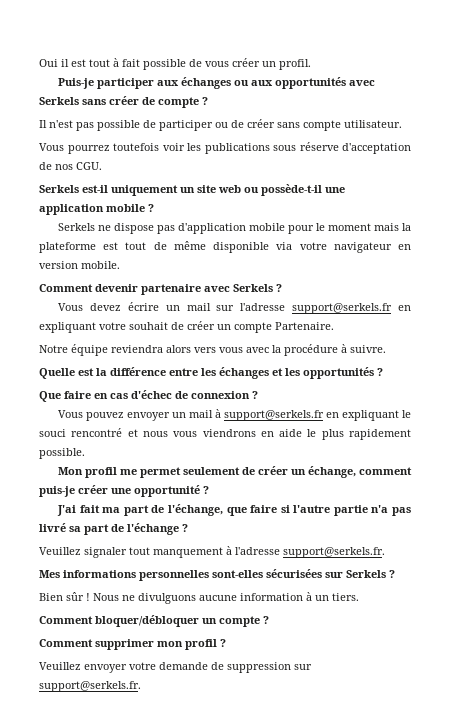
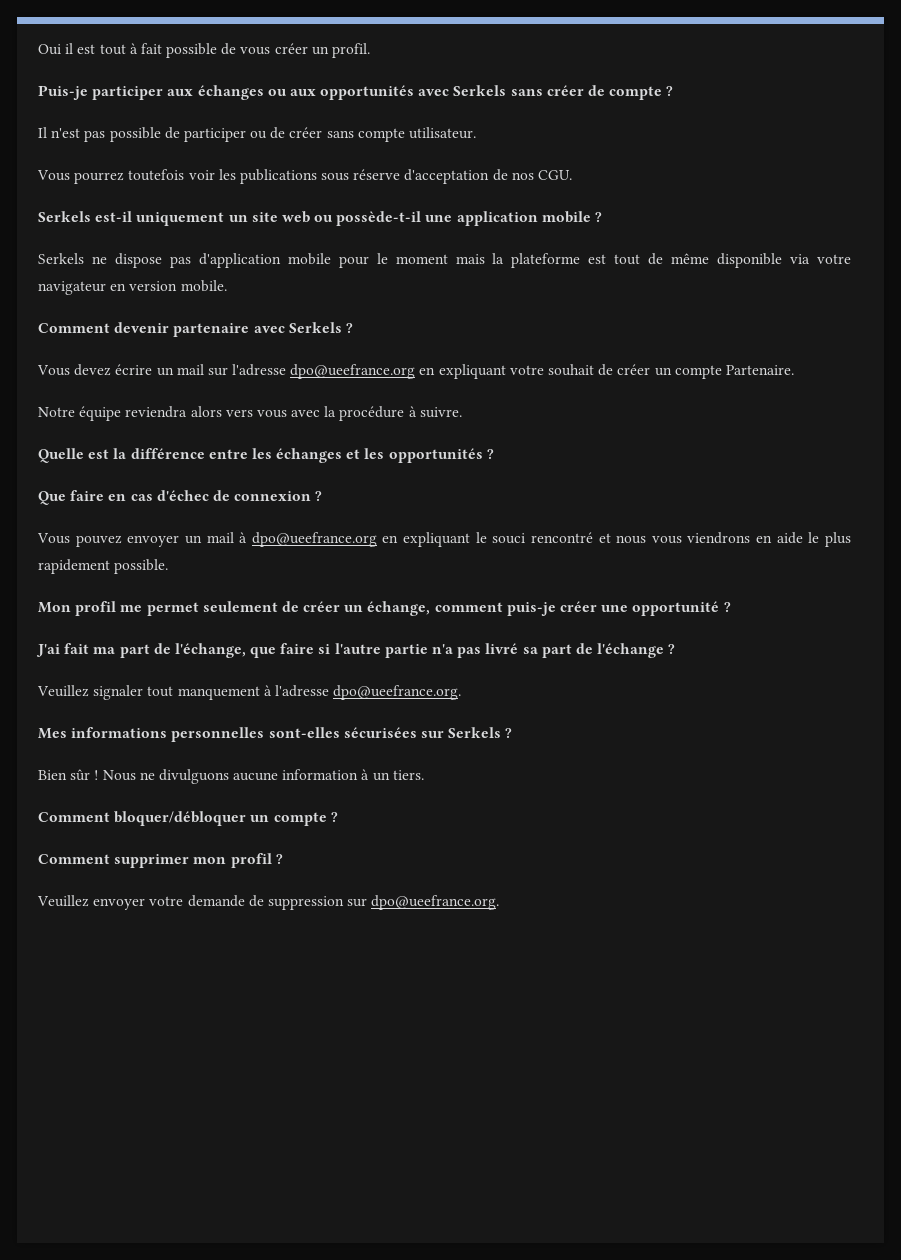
- Vous devez écrire un mail sur l'adresse support@serkels.fr en expliquant votre souhait de créer un compte Partenaire.
+ Vous devez écrire un mail sur l'adresse dpo@ueefrance.org en expliquant votre souhait de créer un compte Partenaire.
- Vous pouvez envoyer un mail à support@serkels.fr en expliquant le souci rencontré et nous vous viendrons en aide le plus rapidement possible.
+ Vous pouvez envoyer un mail à dpo@ueefrance.org en expliquant le souci rencontré et nous vous viendrons en aide le plus rapidement possible.
- Veuillez signaler tout manquement à l'adresse support@serkels.fr.
+ Veuillez signaler tout manquement à l'adresse dpo@ueefrance.org.
- Veuillez envoyer votre demande de suppression sur support@serkels.fr.
+ Veuillez envoyer votre demande de suppression sur dpo@ueefrance.org.

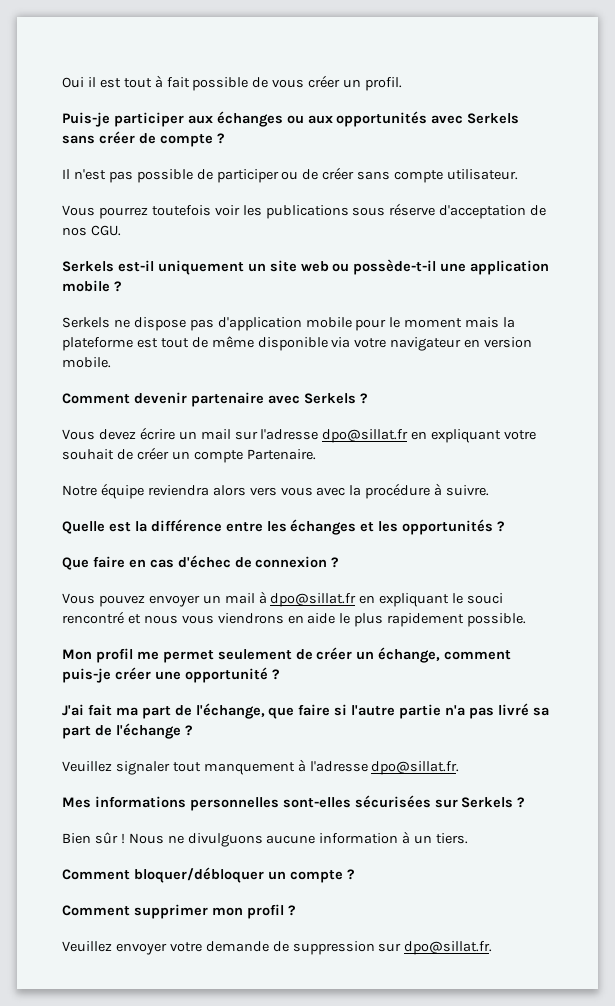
- Vous devez écrire un mail sur l'adresse dpo@ueefrance.org en expliquant votre souhait de créer un compte Partenaire.
+ Vous devez écrire un mail sur l'adresse dpo@sillat.fr en expliquant votre souhait de créer un compte Partenaire.
- Vous pouvez envoyer un mail à dpo@ueefrance.org en expliquant le souci rencontré et nous vous viendrons en aide le plus rapidement possible.
+ Vous pouvez envoyer un mail à dpo@sillat.fr en expliquant le souci rencontré et nous vous viendrons en aide le plus rapidement possible.
- Veuillez signaler tout manquement à l'adresse dpo@ueefrance.org.
+ Veuillez signaler tout manquement à l'adresse dpo@sillat.fr.
- Veuillez envoyer votre demande de suppression sur dpo@ueefrance.org.
+ Veuillez envoyer votre demande de suppression sur dpo@sillat.fr.

